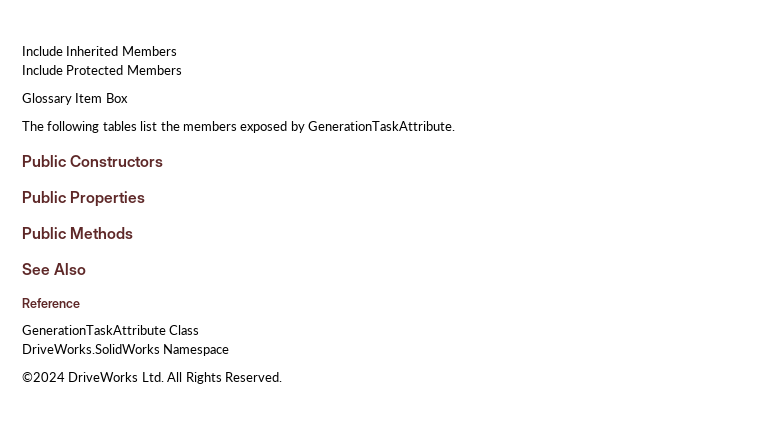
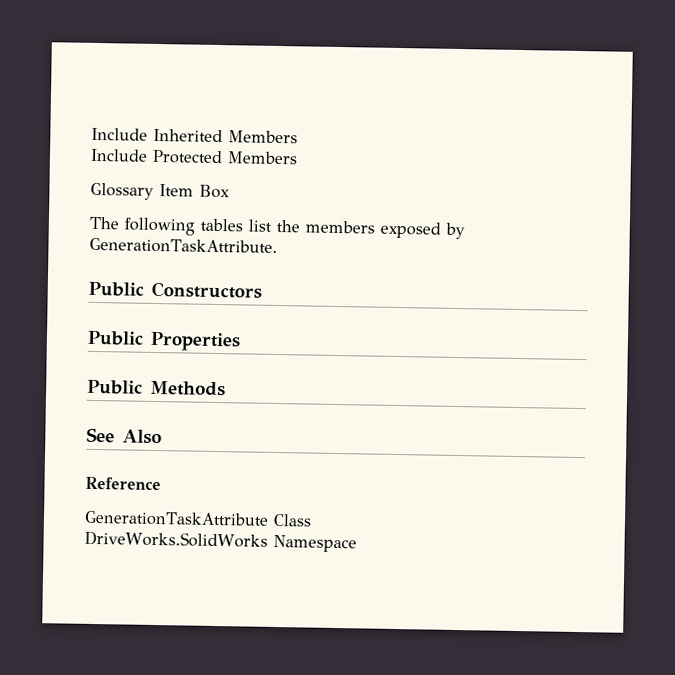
- ©2024 DriveWorks Ltd. All Rights Reserved.

